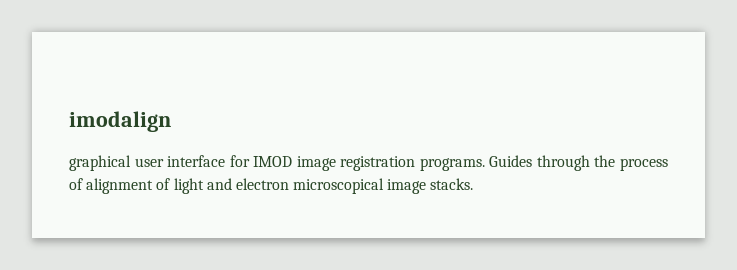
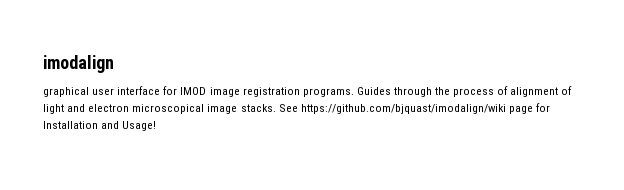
+ See https://github.com/bjquast/imodalign/wiki page for Installation and Usage!

